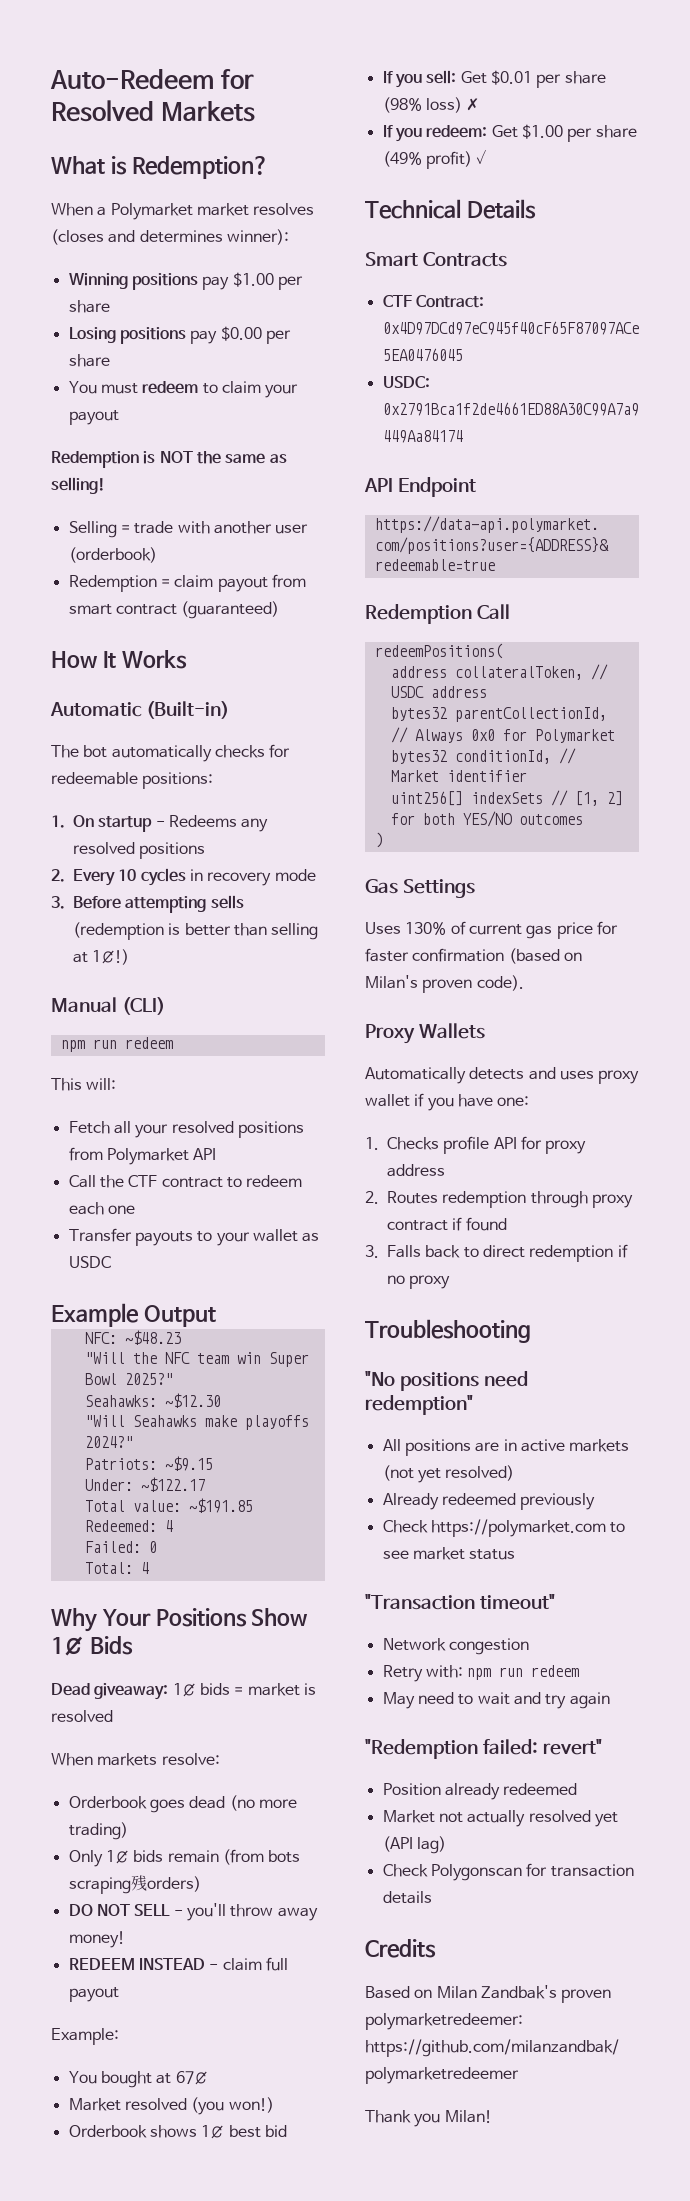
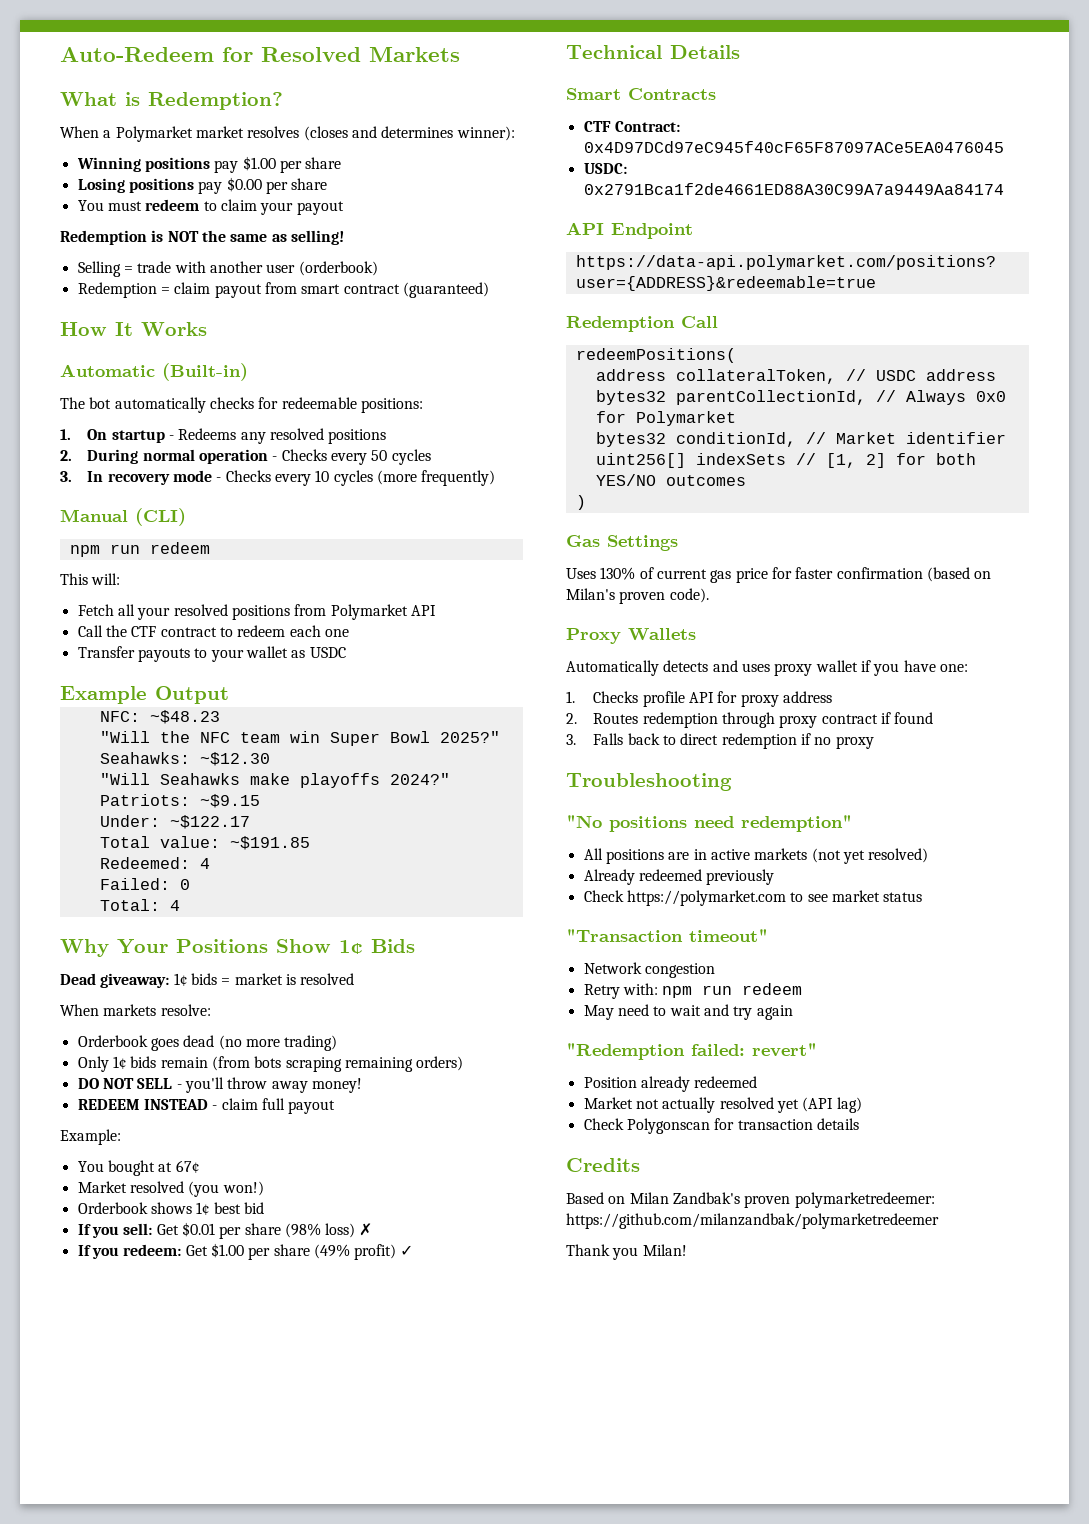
- 2. Every 10 cycles in recovery mode
- 3. Before attempting sells (redemption is better than selling at 1¢!)
+ 2. During normal operation - Checks every 50 cycles
+ 3. In recovery mode - Checks every 10 cycles (more frequently)
- Only 1¢ bids remain (from bots scraping残orders)
+ Only 1¢ bids remain (from bots scraping remaining orders)

